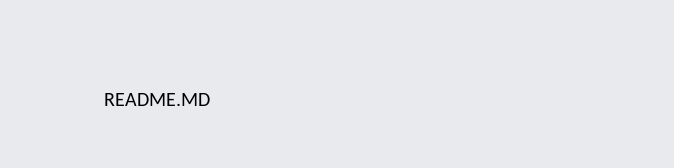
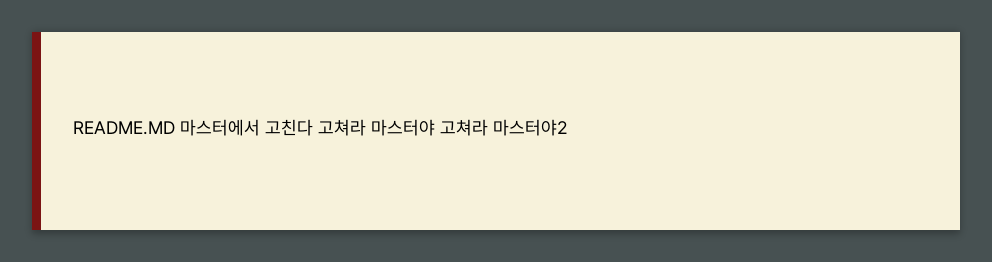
- README.MD
+ README.MD 마스터에서 고친다 고쳐라 마스터야 고쳐라 마스터야2

